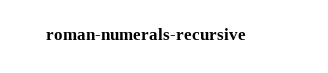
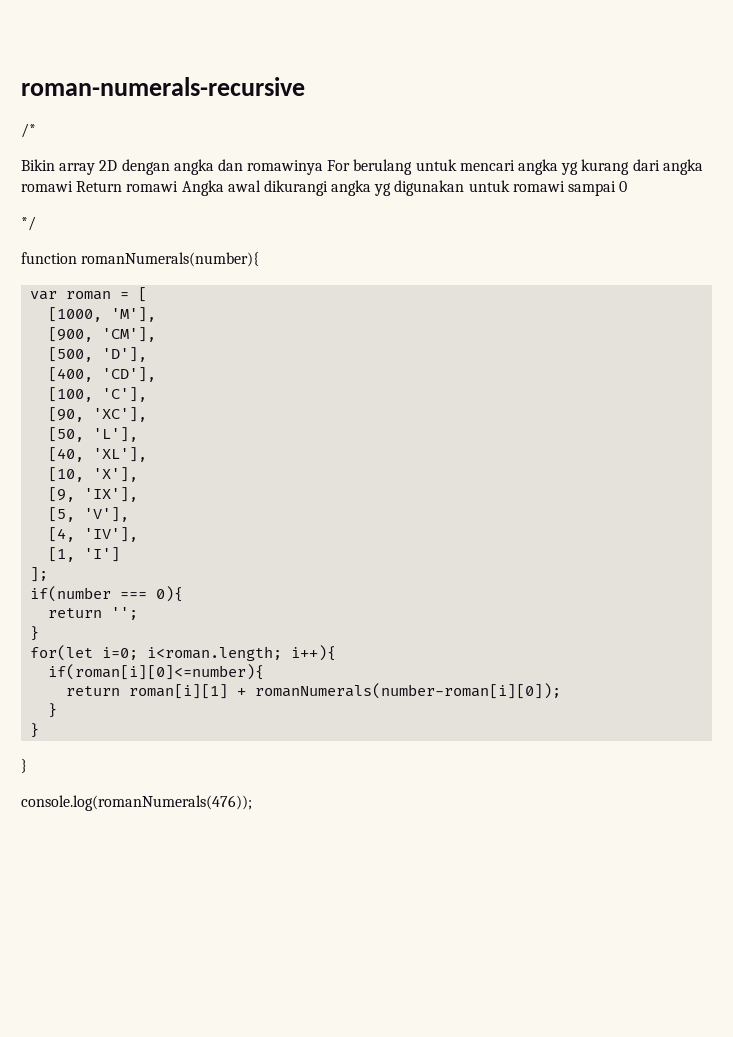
+ /*
+ Bikin array 2D dengan angka dan romawinya For berulang untuk mencari angka yg kurang dari angka romawi Return romawi Angka awal dikurangi angka yg digunakan untuk romawi sampai 0
+ */
+ function romanNumerals(number){
+ var roman = [
+ [1000, 'M'],
+ [900, 'CM'],
+ [500, 'D'],
+ [400, 'CD'],
+ [100, 'C'],
+ [90, 'XC'],
+ [50, 'L'],
+ [40, 'XL'],
+ [10, 'X'],
+ [9, 'IX'],
+ [5, 'V'],
+ [4, 'IV'],
+ [1, 'I']
+ ];
+ if(number === 0){
+ return '';
+ }
+ for(let i=0; i<roman.length; i++){
+ if(roman[i][0]<=number){
+ return roman[i][1] + romanNumerals(number-roman[i][0]);
+ }
+ }
+ }
+ console.log(romanNumerals(476));

